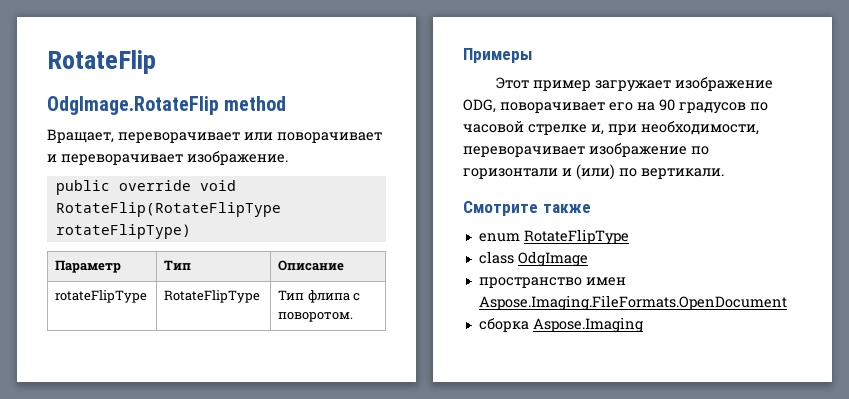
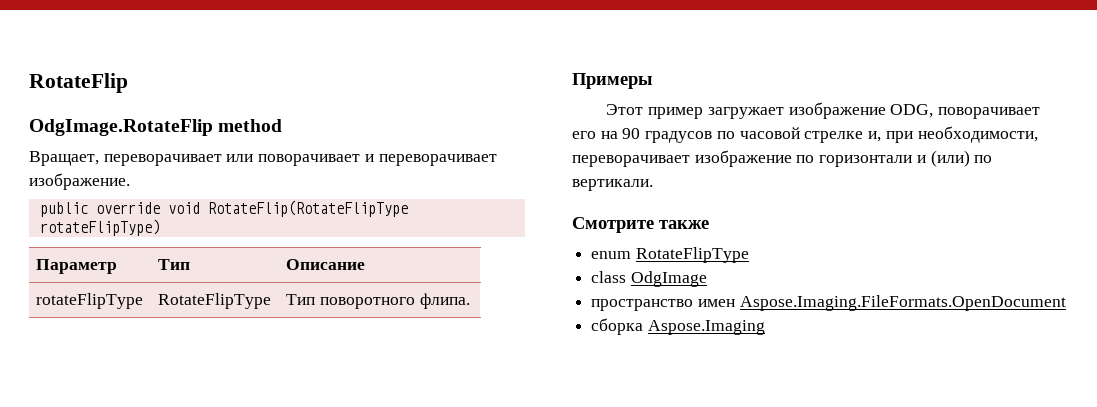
- rotateFlipType | RotateFlipType | Тип флипа с поворотом.
+ rotateFlipType | RotateFlipType | Тип поворотного флипа.

